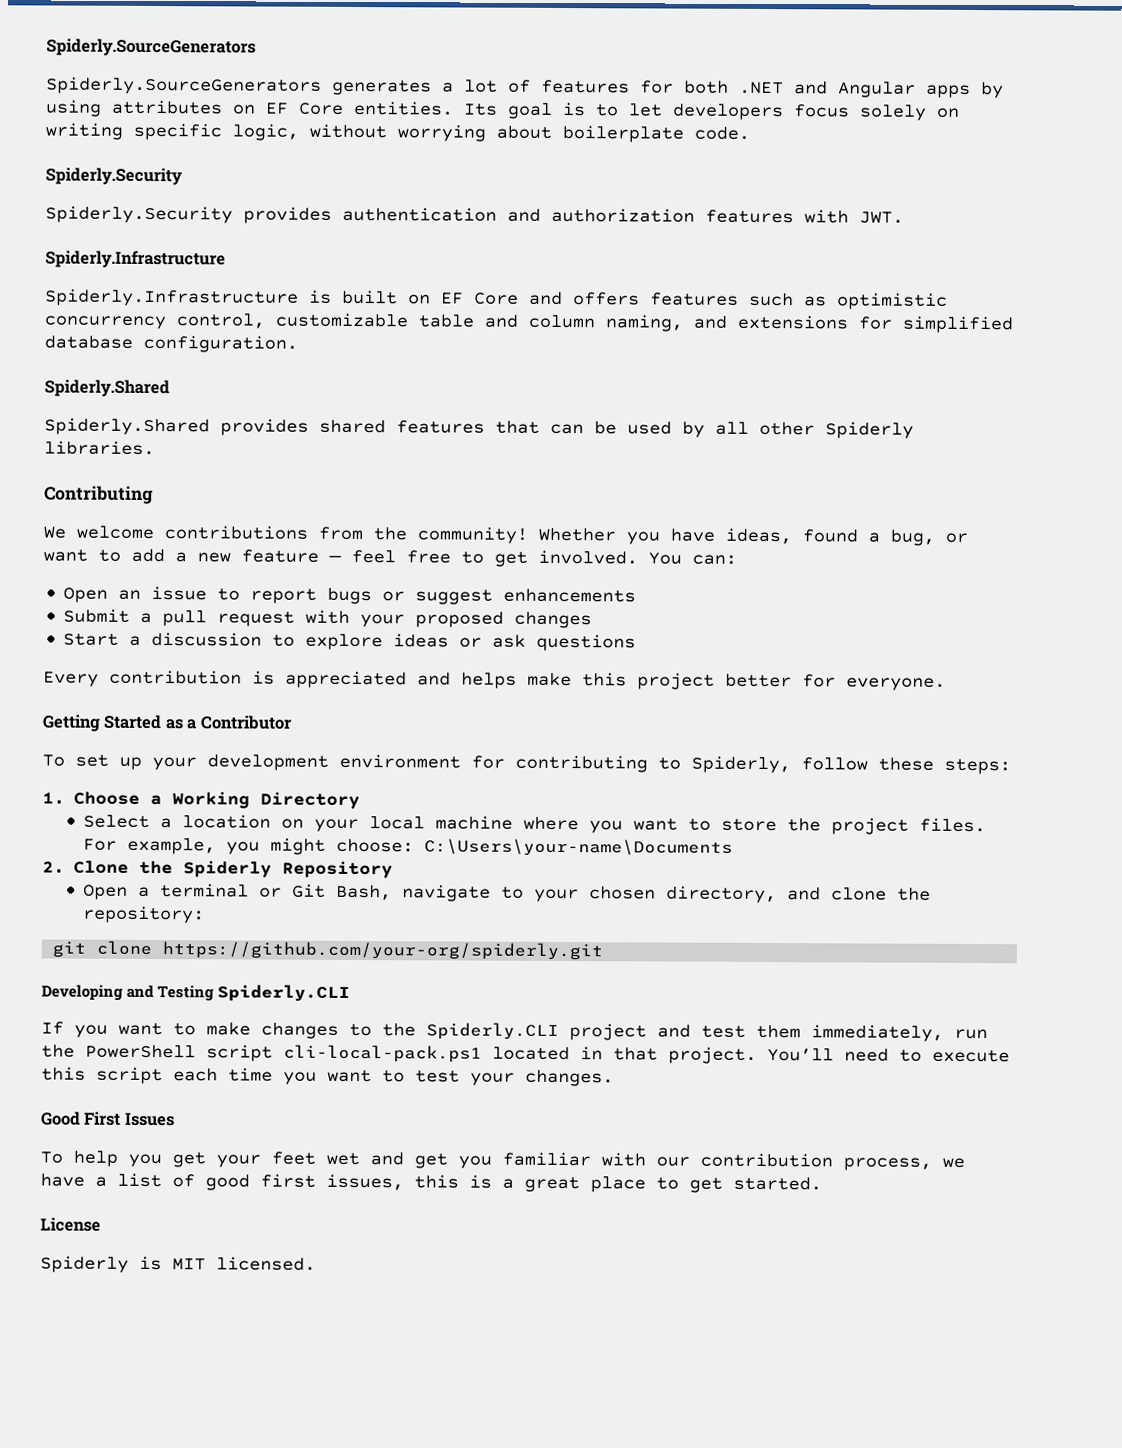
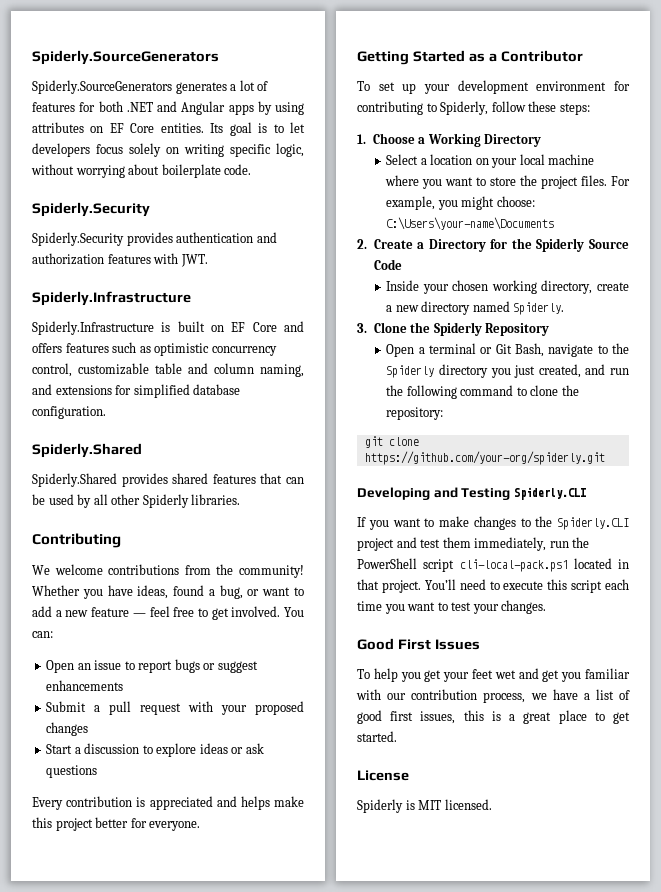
- 2. Clone the Spiderly Repository
+ 2. Create a Directory for the Spiderly Source Code
+ Inside your chosen working directory, create a new directory named Spiderly.
+ 3. Clone the Spiderly Repository
- Open a terminal or Git Bash, navigate to your chosen directory, and clone the repository:
+ Open a terminal or Git Bash, navigate to the Spiderly directory you just created, and run the following command to clone the repository:

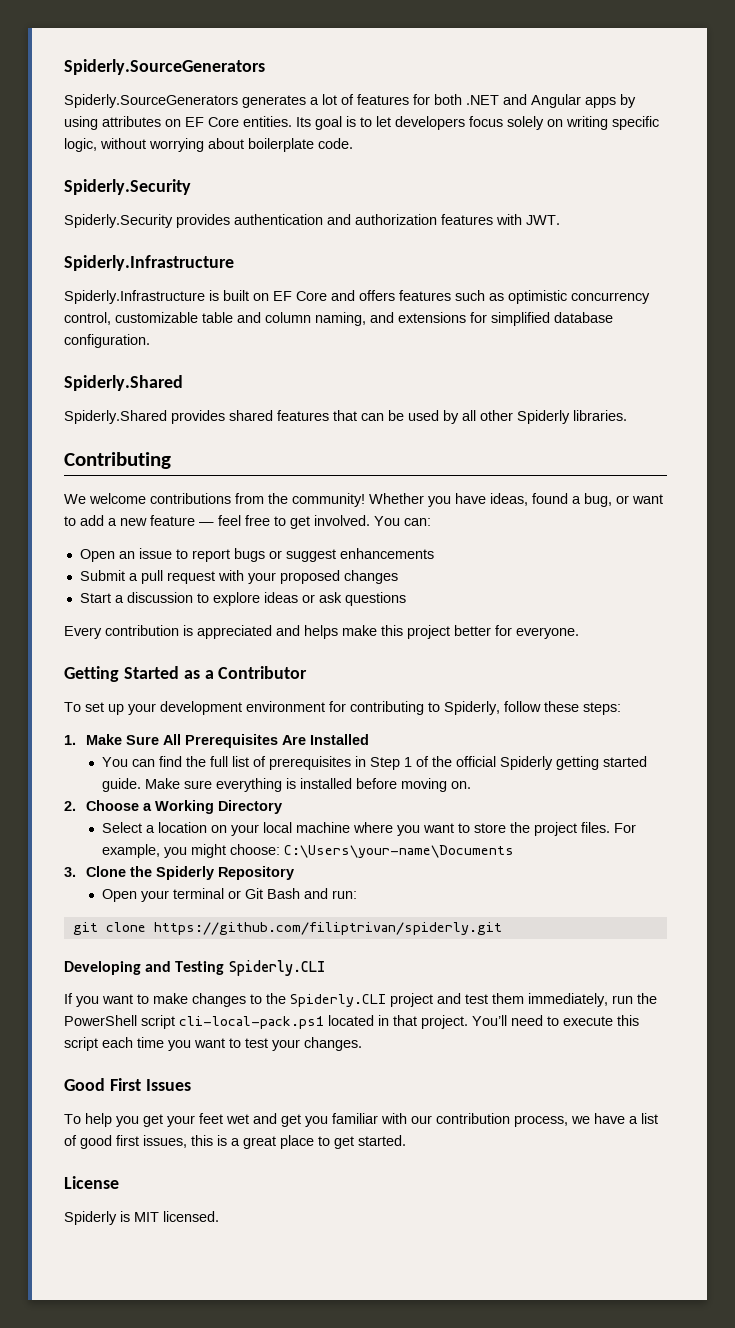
- 1. Choose a Working Directory
+ 1. Make Sure All Prerequisites Are Installed
+ You can find the full list of prerequisites in Step 1 of the official Spiderly getting started guide. Make sure everything is installed before moving on.
+ 2. Choose a Working Directory
- 2. Create a Directory for the Spiderly Source Code
- Inside your chosen working directory, create a new directory named Spiderly.
- Open a terminal or Git Bash, navigate to the Spiderly directory you just created, and run the following command to clone the repository:
+ Open your terminal or Git Bash and run:
- git clone https://github.com/your-org/spiderly.git
+ git clone https://github.com/filiptrivan/spiderly.git

